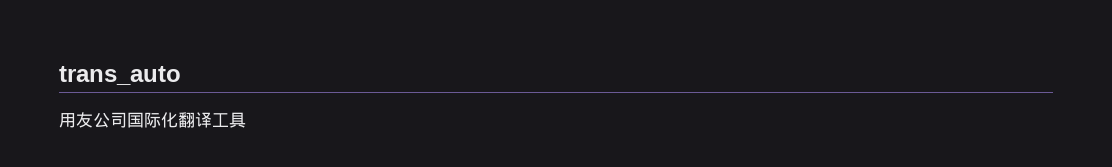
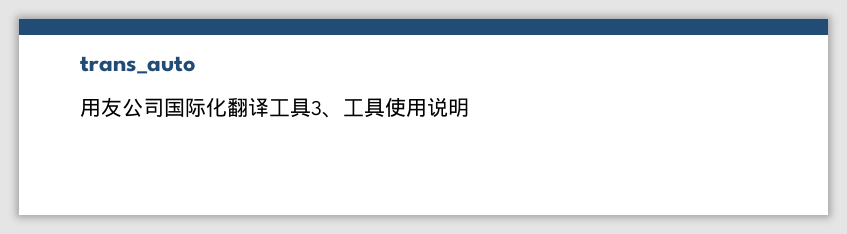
- 用友公司国际化翻译工具
+ 用友公司国际化翻译工具3、工具使用说明

